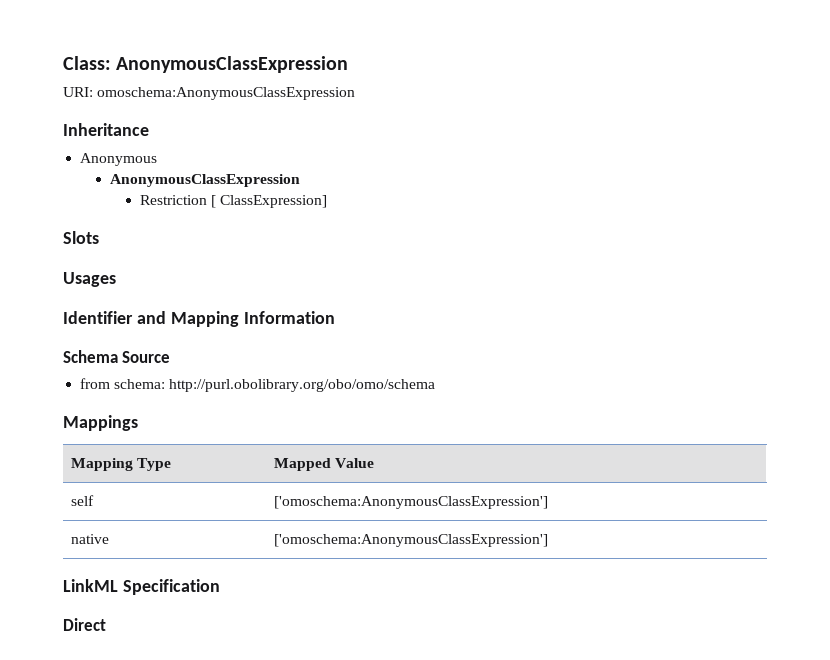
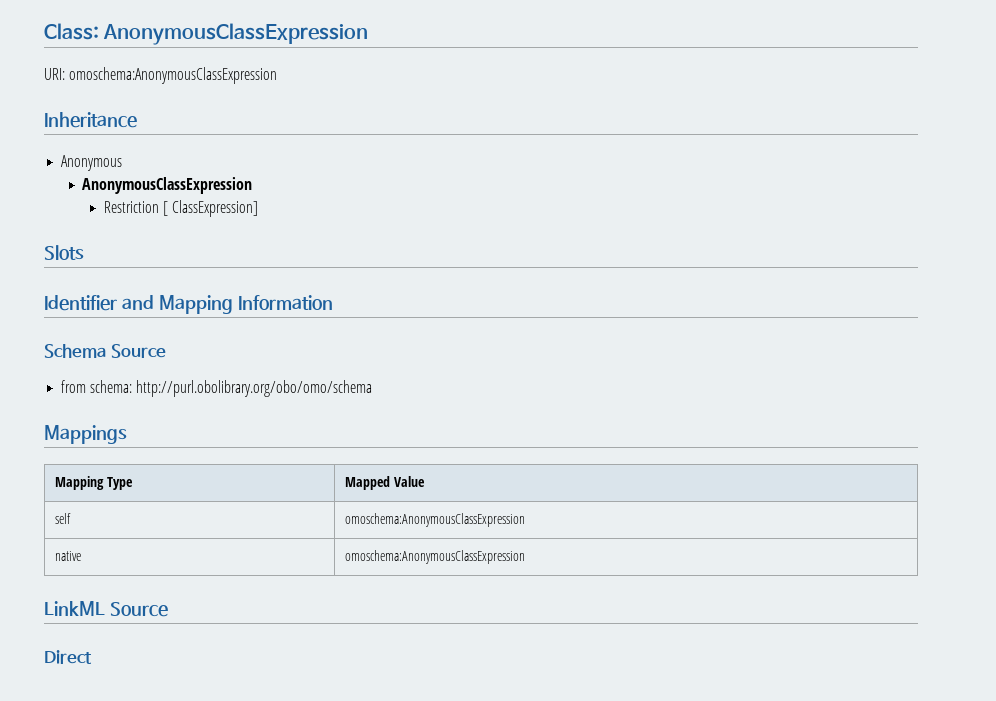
- Usages
- self | ['omoschema:AnonymousClassExpression']
+ self | omoschema:AnonymousClassExpression
- native | ['omoschema:AnonymousClassExpression']
+ native | omoschema:AnonymousClassExpression
- LinkML Specification
+ LinkML Source

